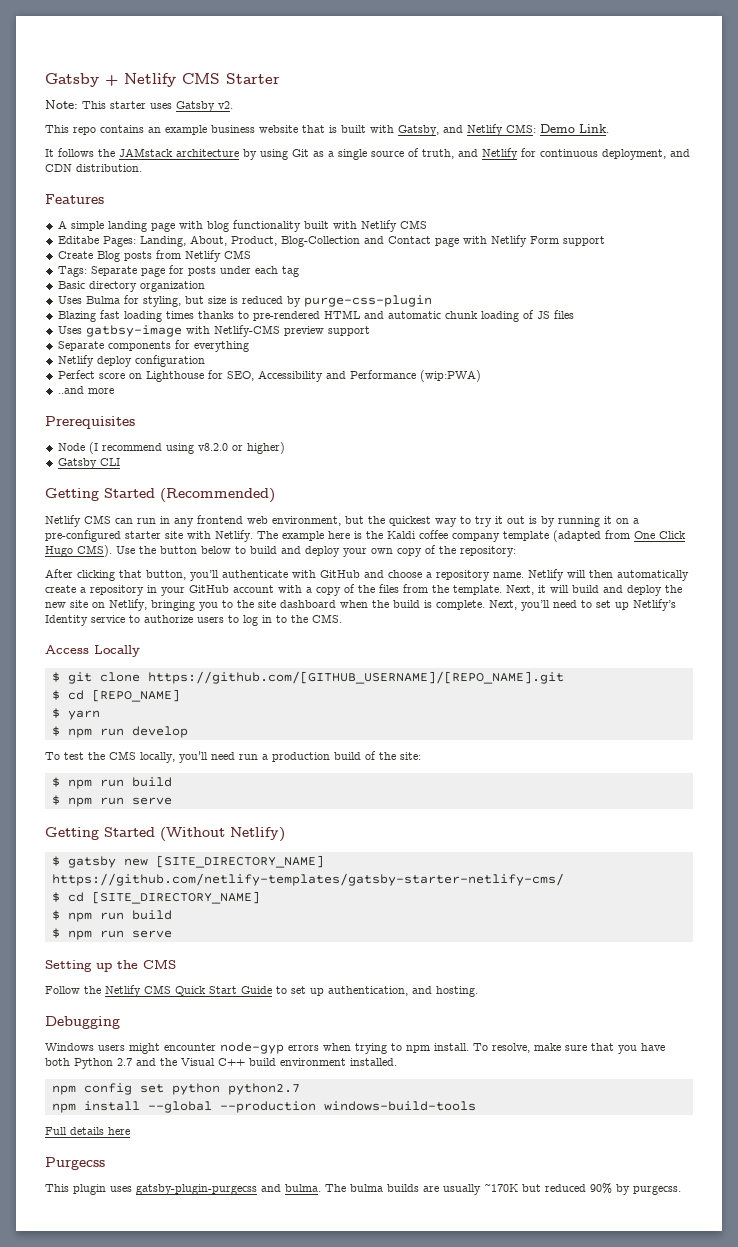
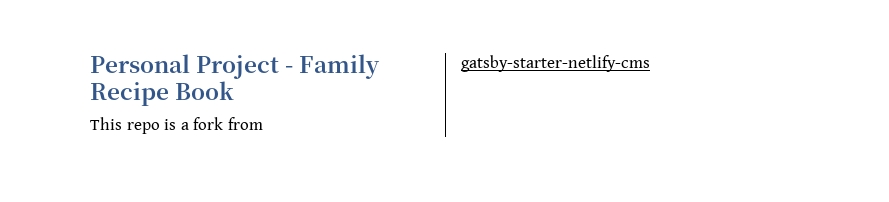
- Gatsby + Netlify CMS Starter
- Note: This starter uses Gatsby v2.
- This repo contains an example business website that is built with Gatsby, and Netlify CMS: Demo Link.
- It follows the JAMstack architecture by using Git as a single source of truth, and Netlify for continuous deployment, and CDN distribution.
- Features
- A simple landing page with blog functionality built with Netlify CMS
- Editabe Pages: Landing, About, Product, Blog-Collection and Contact page with Netlify Form support
- Create Blog posts from Netlify CMS
- Tags: Separate page for posts under each tag
- Basic directory organization
- Uses Bulma for styling, but size is reduced by purge-css-plugin
- Blazing fast loading times thanks to pre-rendered HTML and automatic chunk loading of JS files
- Uses gatbsy-image with Netlify-CMS preview support
- Separate components for everything
- Netlify deploy configuration
- Perfect score on Lighthouse for SEO, Accessibility and Performance (wip:PWA)
- ..and more
- Prerequisites
- Node (I recommend using v8.2.0 or higher)
- Gatsby CLI
- Getting Started (Recommended)
- Netlify CMS can run in any frontend web environment, but the quickest way to try it out is by running it on a pre-configured starter site with Netlify. The example here is the Kaldi coffee company template (adapted from One Click Hugo CMS). Use the button below to build and deploy your own copy of the repository:
- After clicking that button, you’ll authenticate with GitHub and choose a repository name. Netlify will then automatically create a repository in your GitHub account with a copy of the files from the template. Next, it will build and deploy the new site on Netlify, bringing you to the site dashboard when the build is complete. Next, you’ll need to set up Netlify’s Identity service to authorize users to log in to the CMS.
- Access Locally
- $ git clone https://github.com/[GITHUB_USERNAME]/[REPO_NAME].git
- $ cd [REPO_NAME]
- $ yarn
- $ npm run develop
- To test the CMS locally, you'll need run a production build of the site:
- $ npm run build
- $ npm run serve
- Getting Started (Without Netlify)
- $ gatsby new [SITE_DIRECTORY_NAME] https://github.com/netlify-templates/gatsby-starter-netlify-cms/
- $ cd [SITE_DIRECTORY_NAME]
- $ npm run build
- $ npm run serve
- Setting up the CMS
- Follow the Netlify CMS Quick Start Guide to set up authentication, and hosting.
- Debugging
- Windows users might encounter node-gyp errors when trying to npm install. To resolve, make sure that you have both Python 2.7 and the Visual C++ build environment installed.
- npm config set python python2.7
- npm install --global --production windows-build-tools
- Full details here
- Purgecss
- This plugin uses gatsby-plugin-purgecss and bulma. The bulma builds are usually ~170K but reduced 90% by purgecss.
+ Personal Project - Family Recipe Book
+ This repo is a fork from gatsby-starter-netlify-cms

